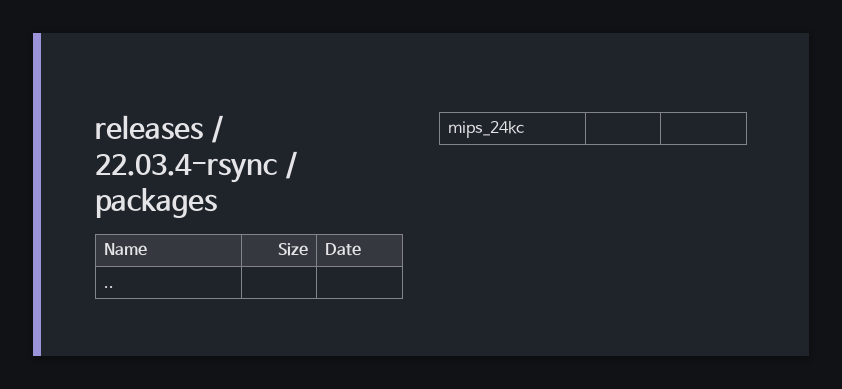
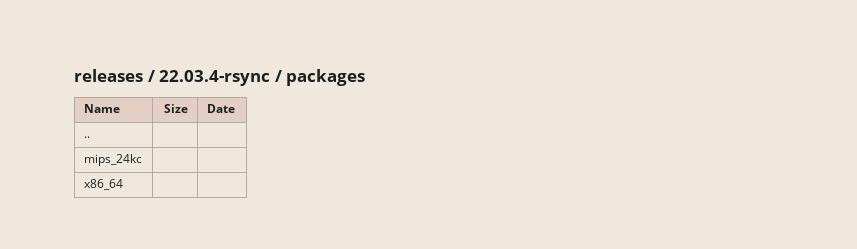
+ x86_64 | |

